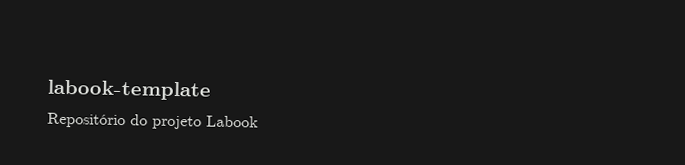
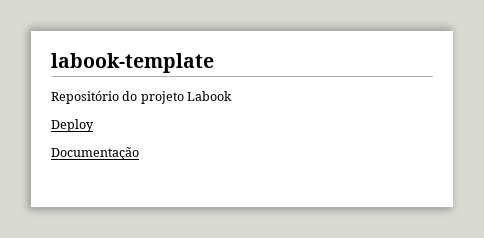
+ Deploy
+ Documentação

